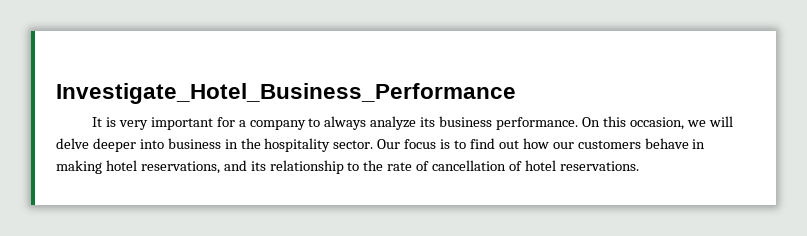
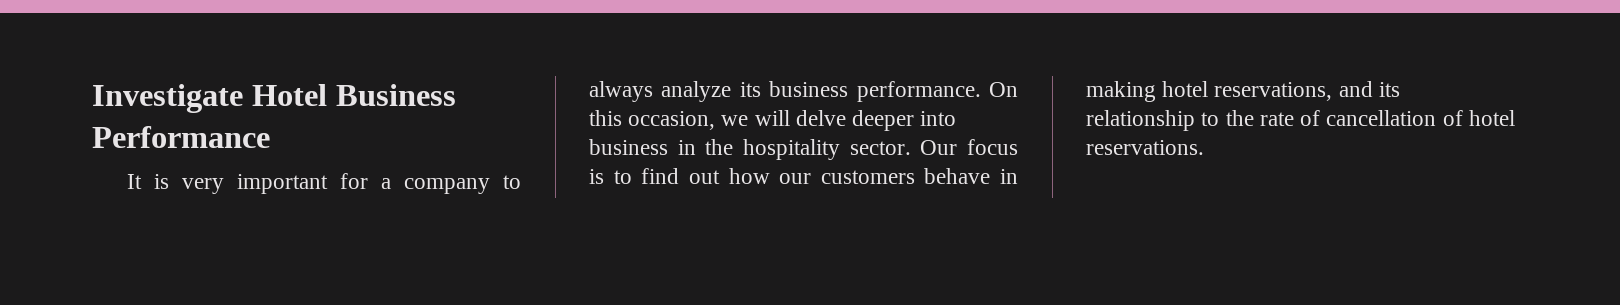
- Investigate_Hotel_Business_Performance
+ Investigate Hotel Business Performance

